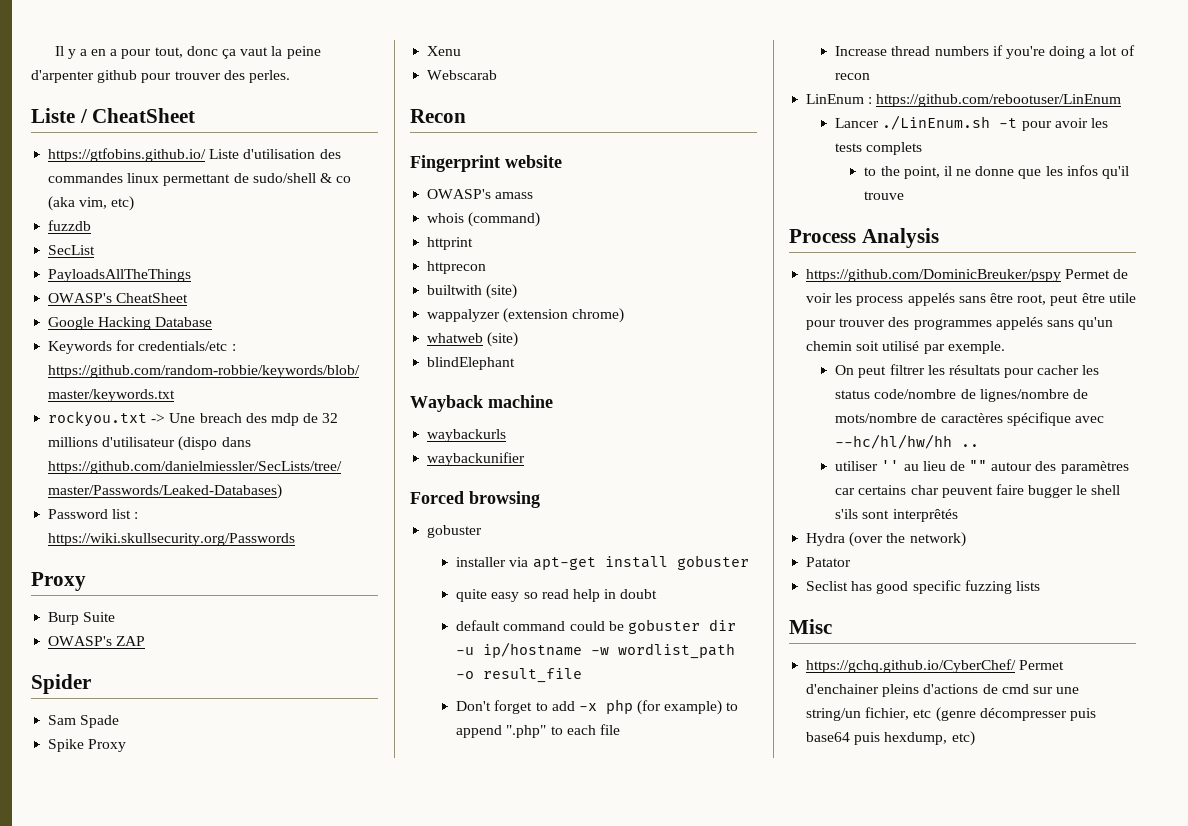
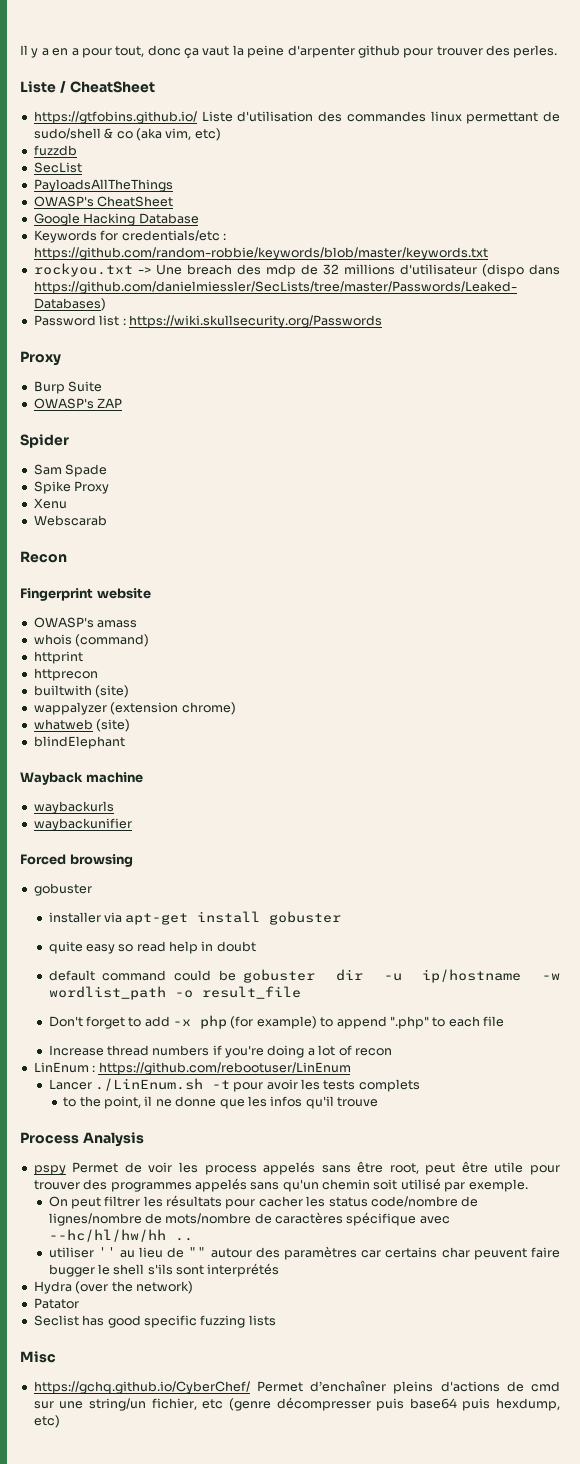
- https://github.com/DominicBreuker/pspy Permet de voir les process appelés sans être root, peut être utile pour trouver des programmes appelés sans qu'un chemin soit utilisé par exemple.
+ pspy Permet de voir les process appelés sans être root, peut être utile pour trouver des programmes appelés sans qu'un chemin soit utilisé par exemple.
- utiliser '' au lieu de "" autour des paramètres car certains char peuvent faire bugger le shell s'ils sont interprêtés
+ utiliser '' au lieu de "" autour des paramètres car certains char peuvent faire bugger le shell s'ils sont interprétés
- https://gchq.github.io/CyberChef/ Permet d'enchainer pleins d'actions de cmd sur une string/un fichier, etc (genre décompresser puis base64 puis hexdump, etc)
+ https://gchq.github.io/CyberChef/ Permet d’enchaîner pleins d'actions de cmd sur une string/un fichier, etc (genre décompresser puis base64 puis hexdump, etc)

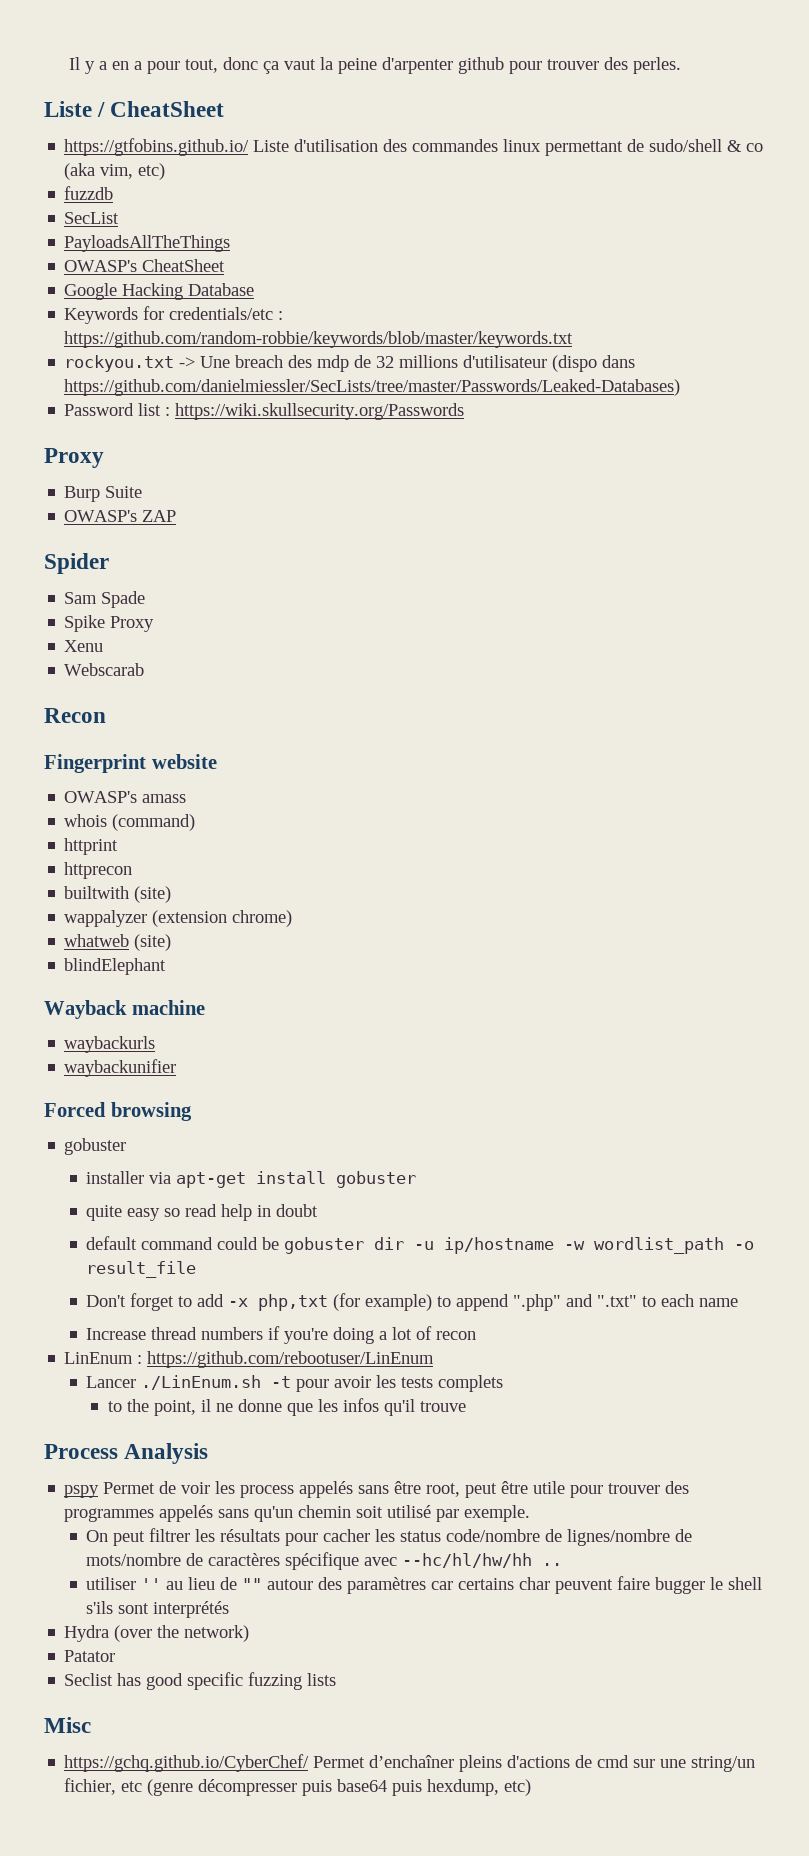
- Don't forget to add -x php (for example) to append ".php" to each file
+ Don't forget to add -x php,txt (for example) to append ".php" and ".txt" to each name

